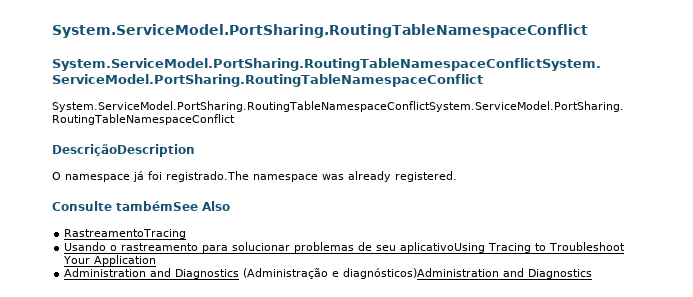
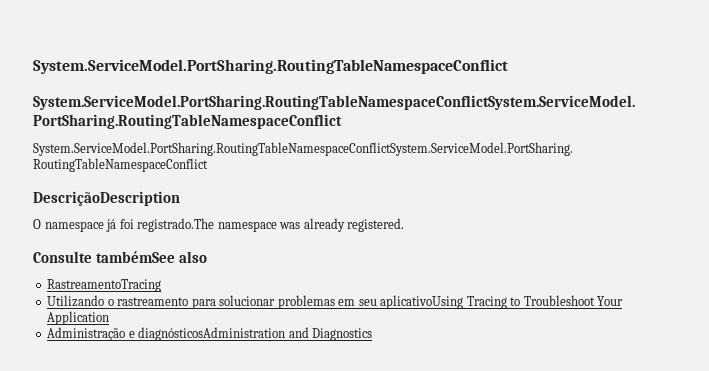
- Consulte tambémSee Also
+ Consulte tambémSee also
- Usando o rastreamento para solucionar problemas de seu aplicativoUsing Tracing to Troubleshoot Your Application
+ Utilizando o rastreamento para solucionar problemas em seu aplicativoUsing Tracing to Troubleshoot Your Application
- Administration and Diagnostics (Administração e diagnósticos)Administration and Diagnostics
+ Administração e diagnósticosAdministration and Diagnostics

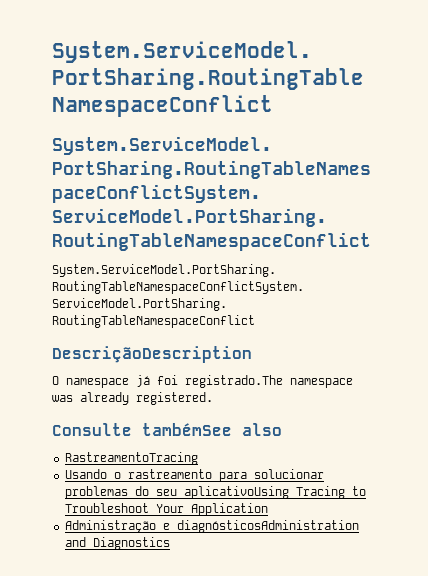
- Utilizando o rastreamento para solucionar problemas em seu aplicativoUsing Tracing to Troubleshoot Your Application
+ Usando o rastreamento para solucionar problemas do seu aplicativoUsing Tracing to Troubleshoot Your Application

